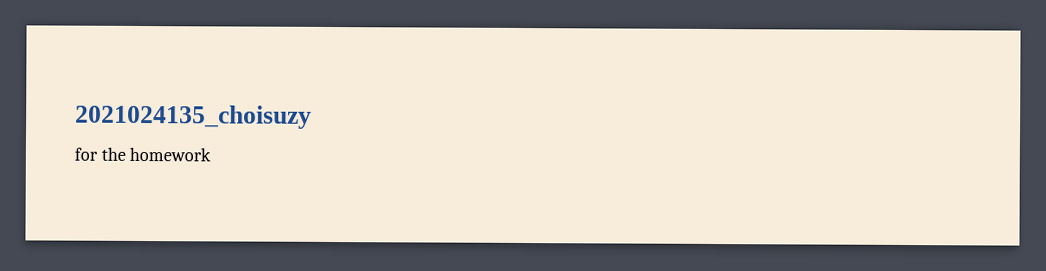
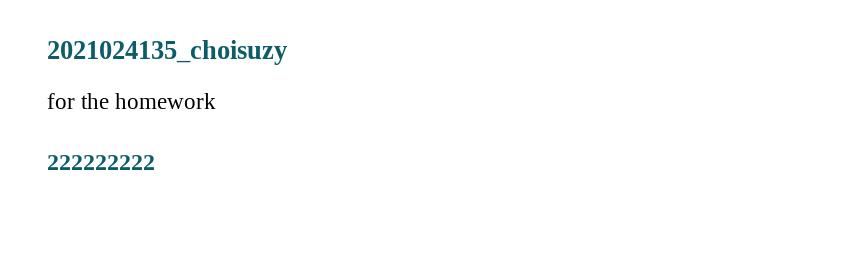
+ 222222222

